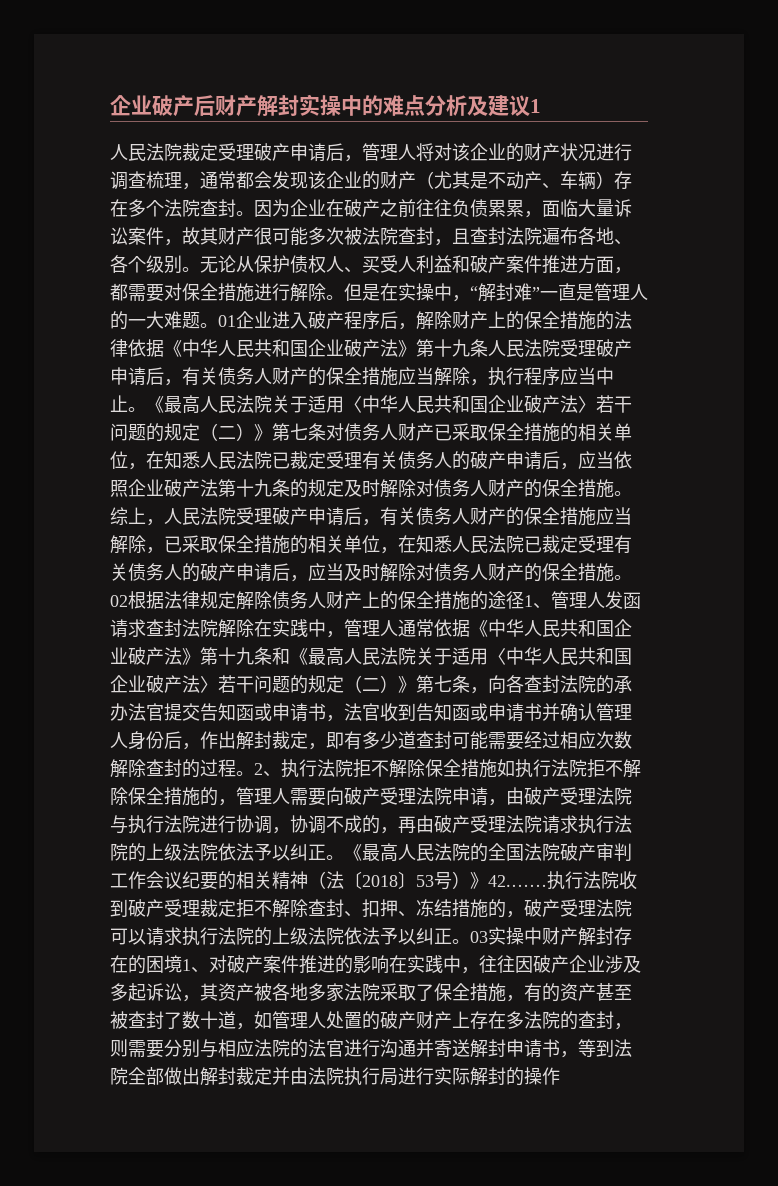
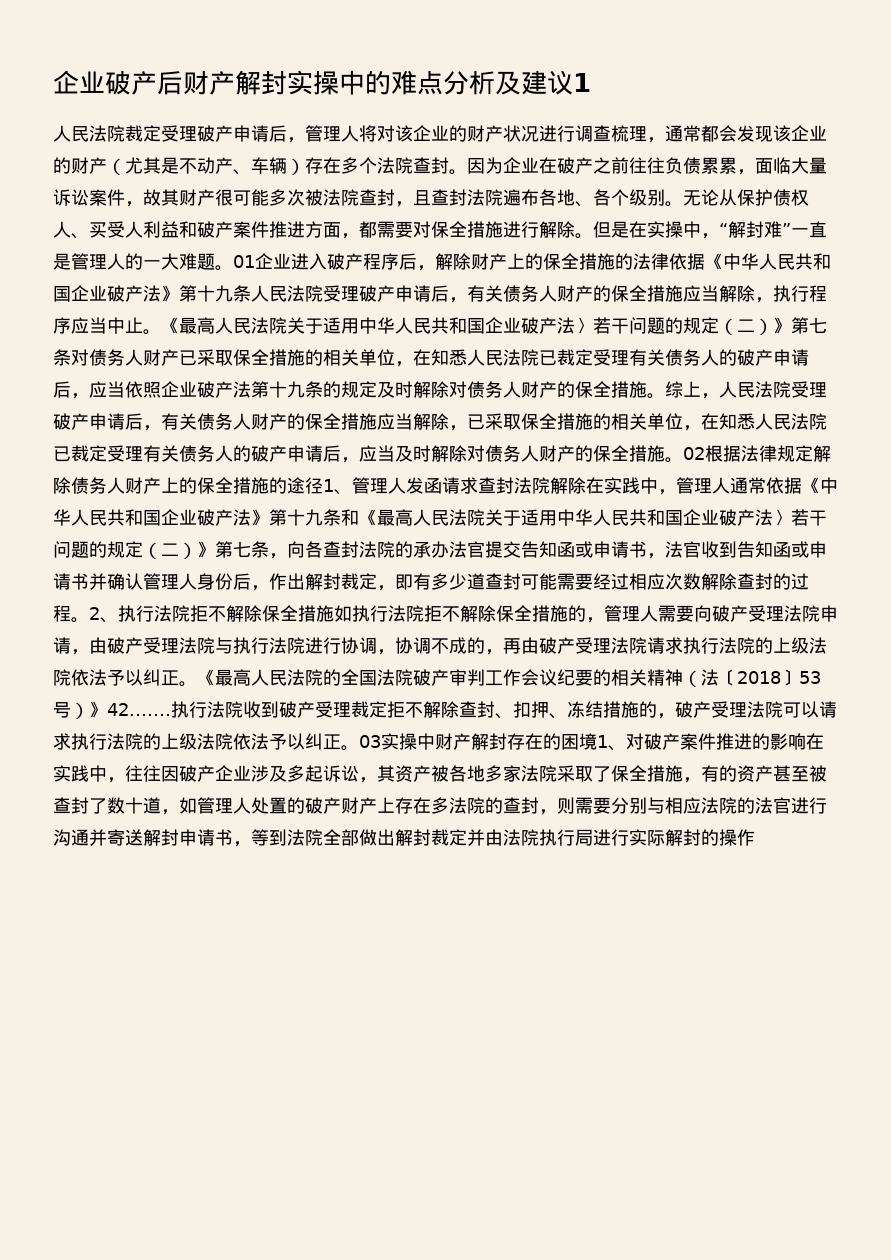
- 《最高人民法院关于适用〈中华人民共和国企业破产法〉若干问题的规定（二）》第七条对债务人财产已采取保全措施的相关单位，在知悉人民法院已裁定受理有关债务人的破产申请后，应当依照企业破产法第十九条的规定及时解除对债务人财产的保全措施。
+ 《最高人民法院关于适用中华人民共和国企业破产法〉若干问题的规定（二）》第七条对债务人财产已采取保全措施的相关单位，在知悉人民法院已裁定受理有关债务人的破产申请后，应当依照企业破产法第十九条的规定及时解除对债务人财产的保全措施。
- 02根据法律规定解除债务人财产上的保全措施的途径1、管理人发函请求查封法院解除在实践中，管理人通常依据《中华人民共和国企业破产法》第十九条和《最高人民法院关于适用〈中华人民共和国企业破产法〉若干问题的规定（二）》第七条，向各查封法院的承办法官提交告知函或申请书，法官收到告知函或申请书并确认管理人身份后，作出解封裁定，即有多少道查封可能需要经过相应次数解除查封的过程。
+ 02根据法律规定解除债务人财产上的保全措施的途径1、管理人发函请求查封法院解除在实践中，管理人通常依据《中华人民共和国企业破产法》第十九条和《最高人民法院关于适用中华人民共和国企业破产法〉若干问题的规定（二）》第七条，向各查封法院的承办法官提交告知函或申请书，法官收到告知函或申请书并确认管理人身份后，作出解封裁定，即有多少道查封可能需要经过相应次数解除查封的过程。

